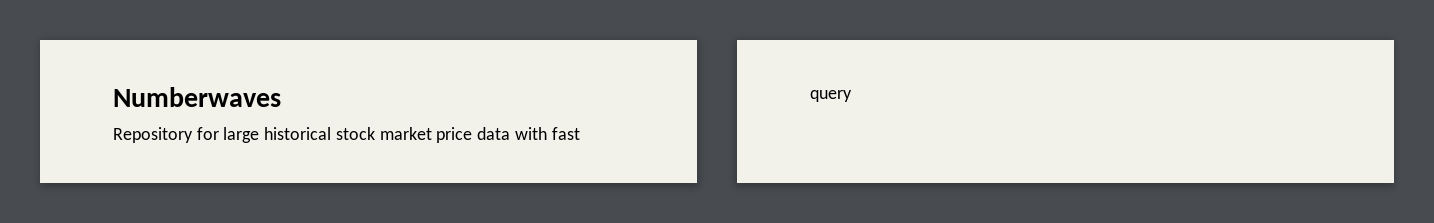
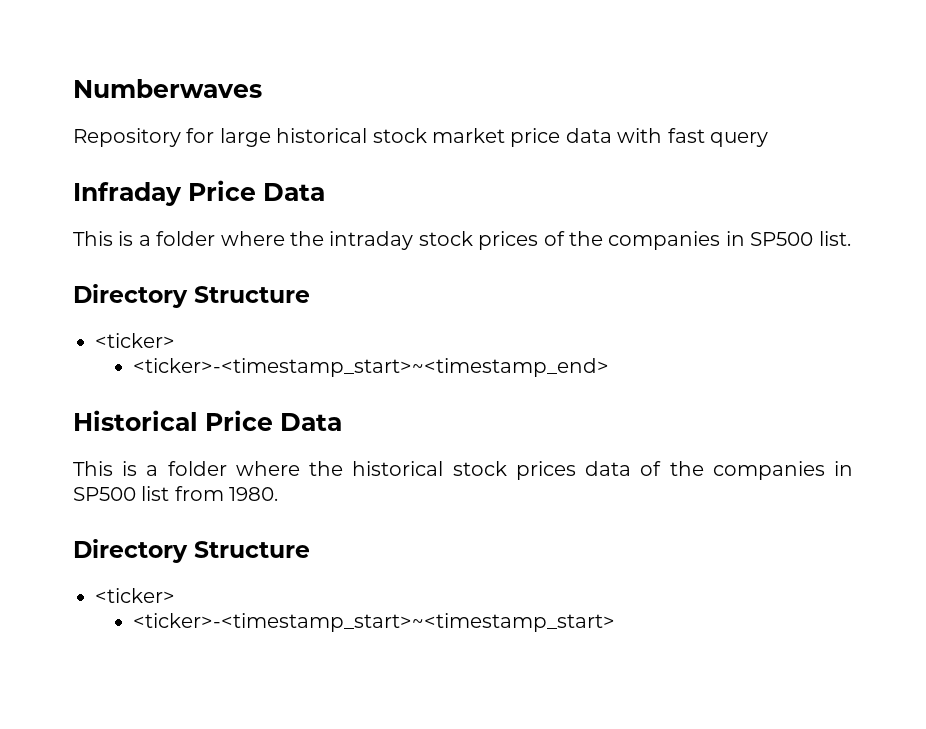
+ Infraday Price Data
+ This is a folder where the intraday stock prices of the companies in SP500 list.
+ Directory Structure
+ <ticker>
+ <ticker>-<timestamp_start>~<timestamp_end>
+ Historical Price Data
+ This is a folder where the historical stock prices data of the companies in SP500 list from 1980.
+ Directory Structure
+ <ticker>
+ <ticker>-<timestamp_start>~<timestamp_start>

